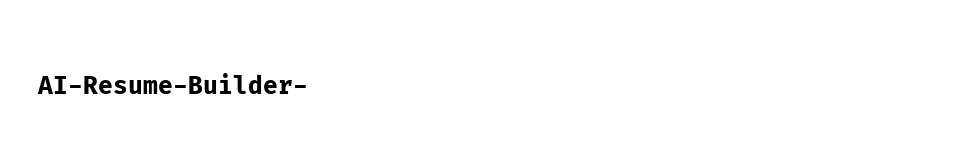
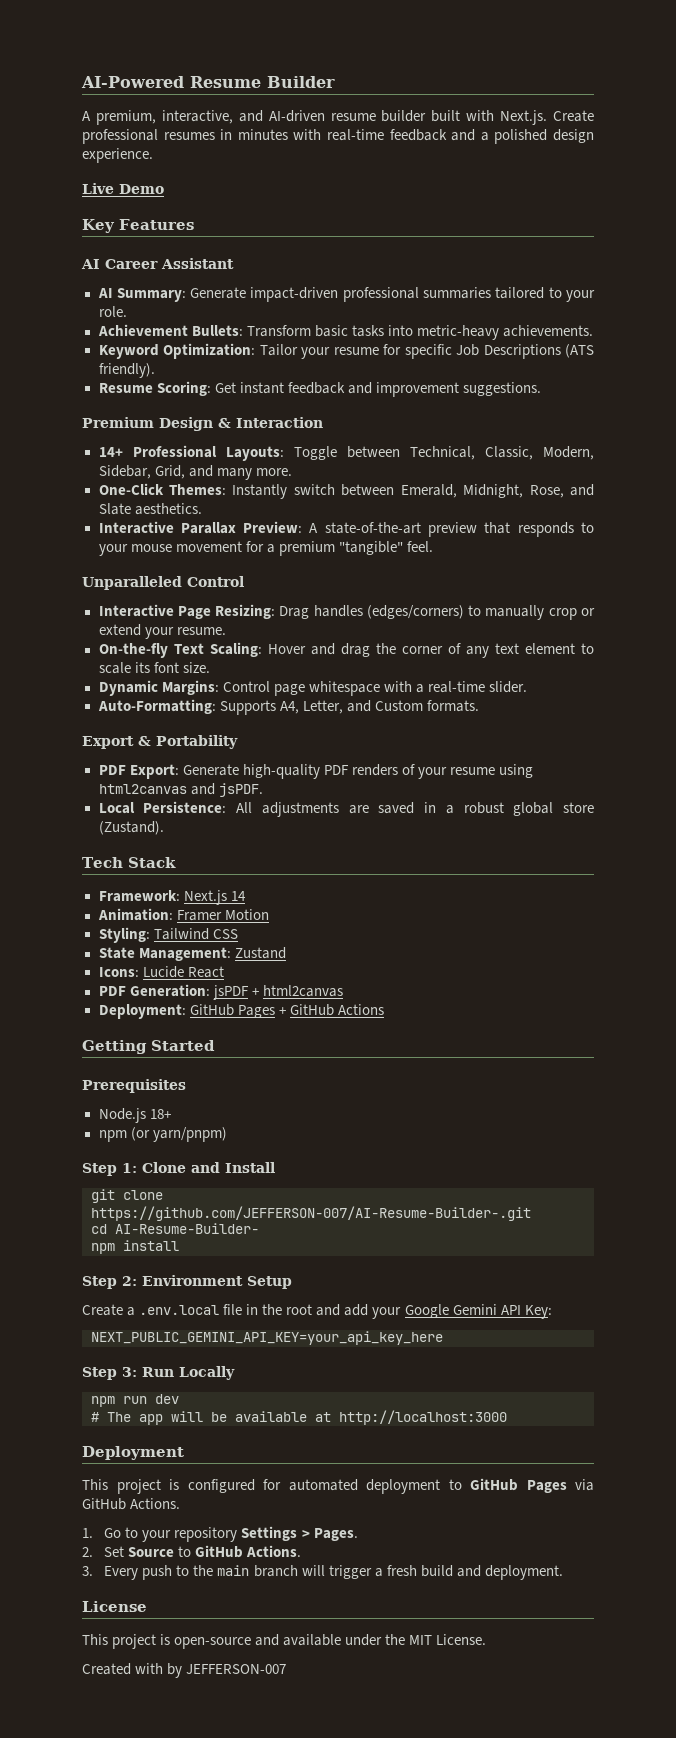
- AI-Resume-Builder-
+ AI-Powered Resume Builder
+ A premium, interactive, and AI-driven resume builder built with Next.js. Create professional resumes in minutes with real-time feedback and a polished design experience.
+ Live Demo
+ Key Features
+ AI Career Assistant
+ AI Summary: Generate impact-driven professional summaries tailored to your role.
+ Achievement Bullets: Transform basic tasks into metric-heavy achievements.
+ Keyword Optimization: Tailor your resume for specific Job Descriptions (ATS friendly).
+ Resume Scoring: Get instant feedback and improvement suggestions.
+ Premium Design & Interaction
+ 14+ Professional Layouts: Toggle between Technical, Classic, Modern, Sidebar, Grid, and many more.
+ One-Click Themes: Instantly switch between Emerald, Midnight, Rose, and Slate aesthetics.
+ Interactive Parallax Preview: A state-of-the-art preview that responds to your mouse movement for a premium "tangible" feel.
+ Unparalleled Control
+ Interactive Page Resizing: Drag handles (edges/corners) to manually crop or extend your resume.
+ On-the-fly Text Scaling: Hover and drag the corner of any text element to scale its font size.
+ Dynamic Margins: Control page whitespace with a real-time slider.
+ Auto-Formatting: Supports A4, Letter, and Custom formats.
+ Export & Portability
+ PDF Export: Generate high-quality PDF renders of your resume using html2canvas and jsPDF.
+ Local Persistence: All adjustments are saved in a robust global store (Zustand).
+ Tech Stack
+ Framework: Next.js 14
+ Animation: Framer Motion
+ Styling: Tailwind CSS
+ State Management: Zustand
+ Icons: Lucide React
+ PDF Generation: jsPDF + html2canvas
+ Deployment: GitHub Pages + GitHub Actions
+ Getting Started
+ Prerequisites
+ Node.js 18+
+ npm (or yarn/pnpm)
+ Step 1: Clone and Install
+ git clone https://github.com/JEFFERSON-007/AI-Resume-Builder-.git
+ cd AI-Resume-Builder-
+ npm install
+ Step 2: Environment Setup
+ Create a .env.local file in the root and add your Google Gemini API Key:
+ NEXT_PUBLIC_GEMINI_API_KEY=your_api_key_here
+ Step 3: Run Locally
+ npm run dev
+ # The app will be available at http://localhost:3000
+ Deployment
+ This project is configured for automated deployment to GitHub Pages via GitHub Actions.
+ 1. Go to your repository Settings > Pages.
+ 2. Set Source to GitHub Actions.
+ 3. Every push to the main branch will trigger a fresh build and deployment.
+ License
+ This project is open-source and available under the MIT License.
+ Created with by JEFFERSON-007

